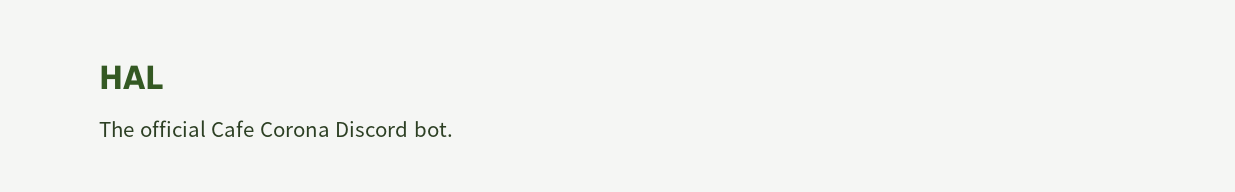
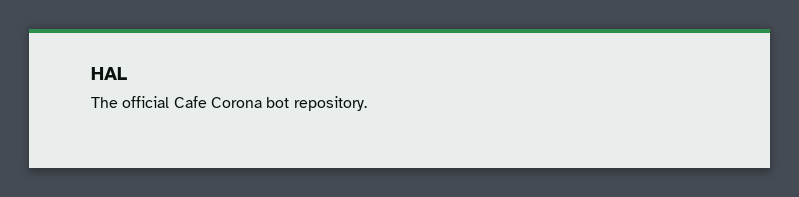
- The official Cafe Corona Discord bot.
+ The official Cafe Corona bot repository.

